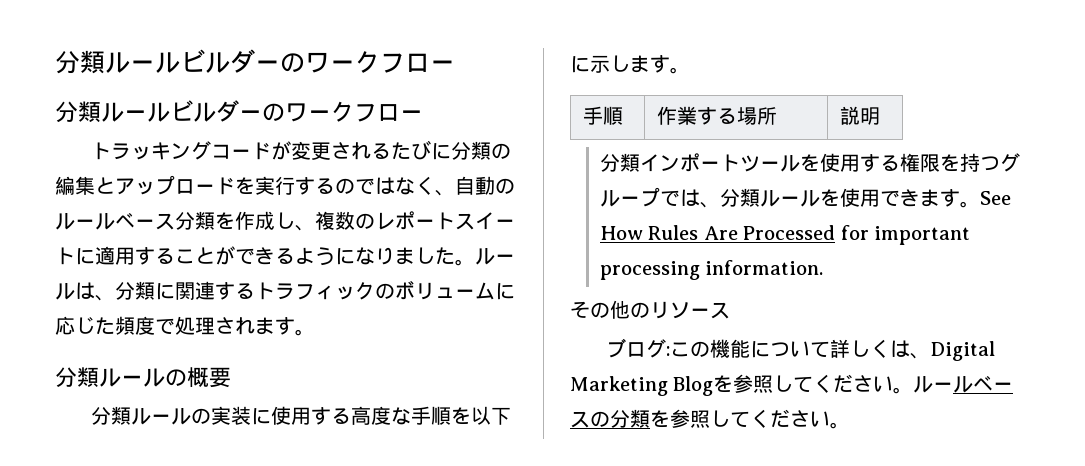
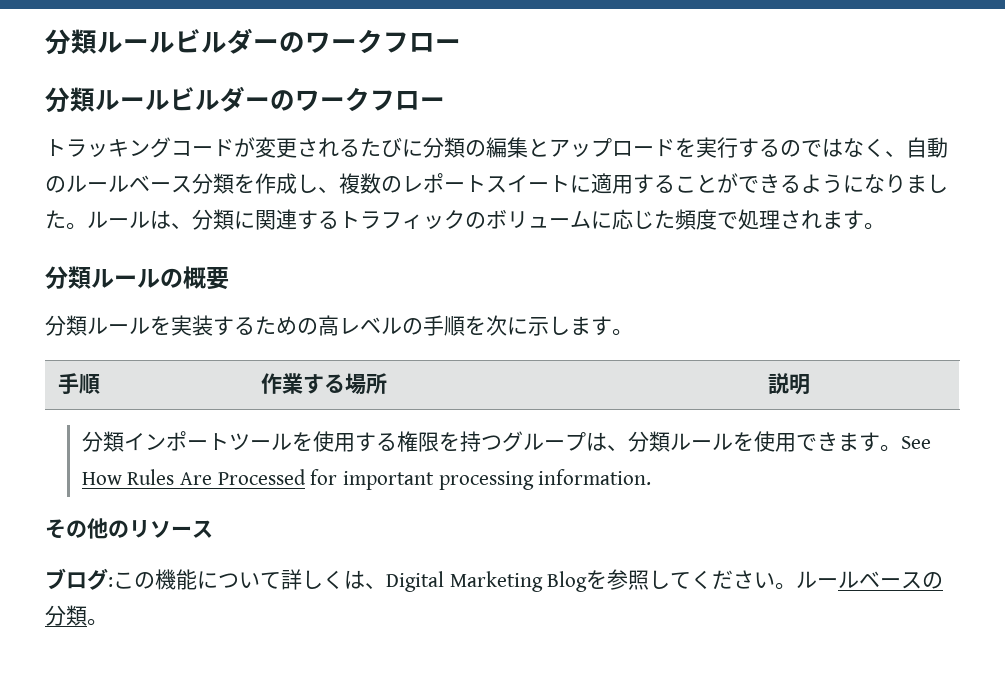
- 分類ルールの実装に使用する高度な手順を以下に示します。
+ 分類ルールを実装するための高レベルの手順を次に示します。
- 分類インポートツールを使用する権限を持つグループでは、分類ルールを使用できます。
+ 分類インポートツールを使用する権限を持つグループは、分類ルールを使用できます。
- ルールベースの分類を参照してください。
+ ルールベースの分類。

